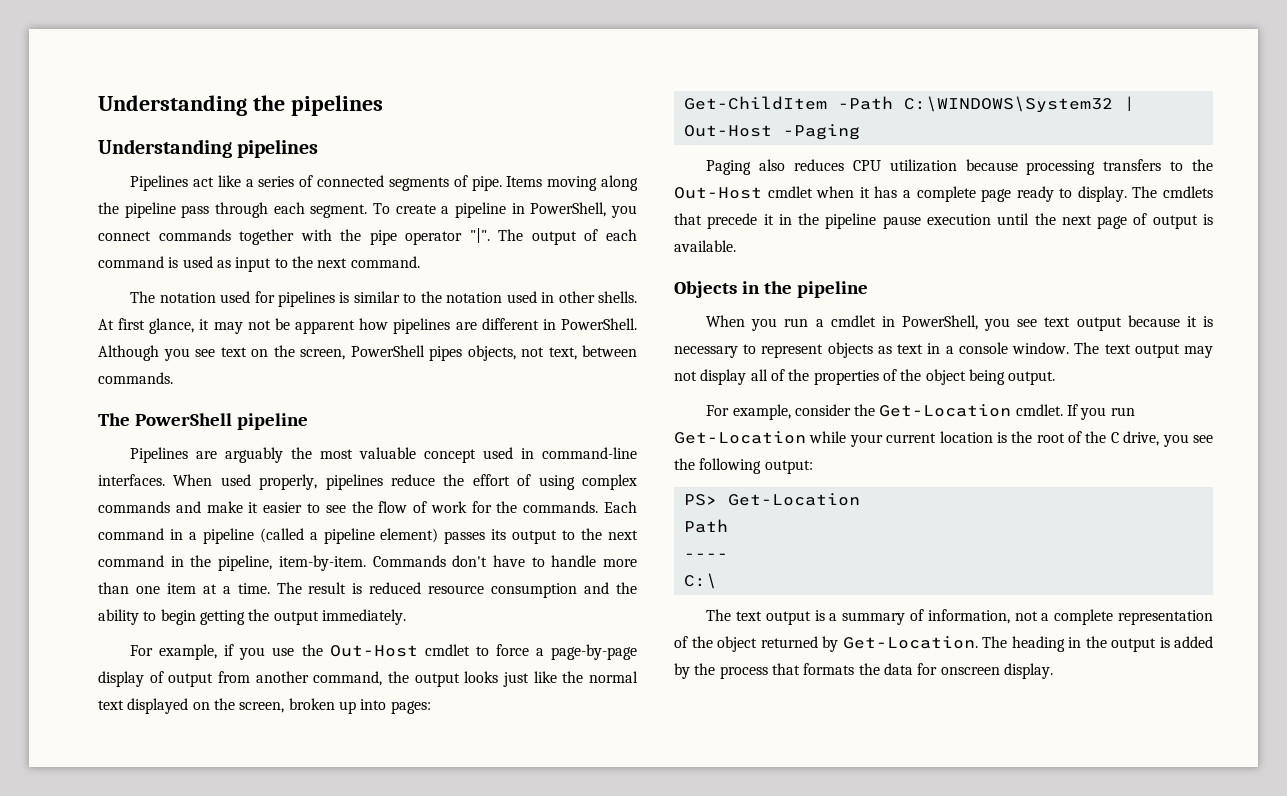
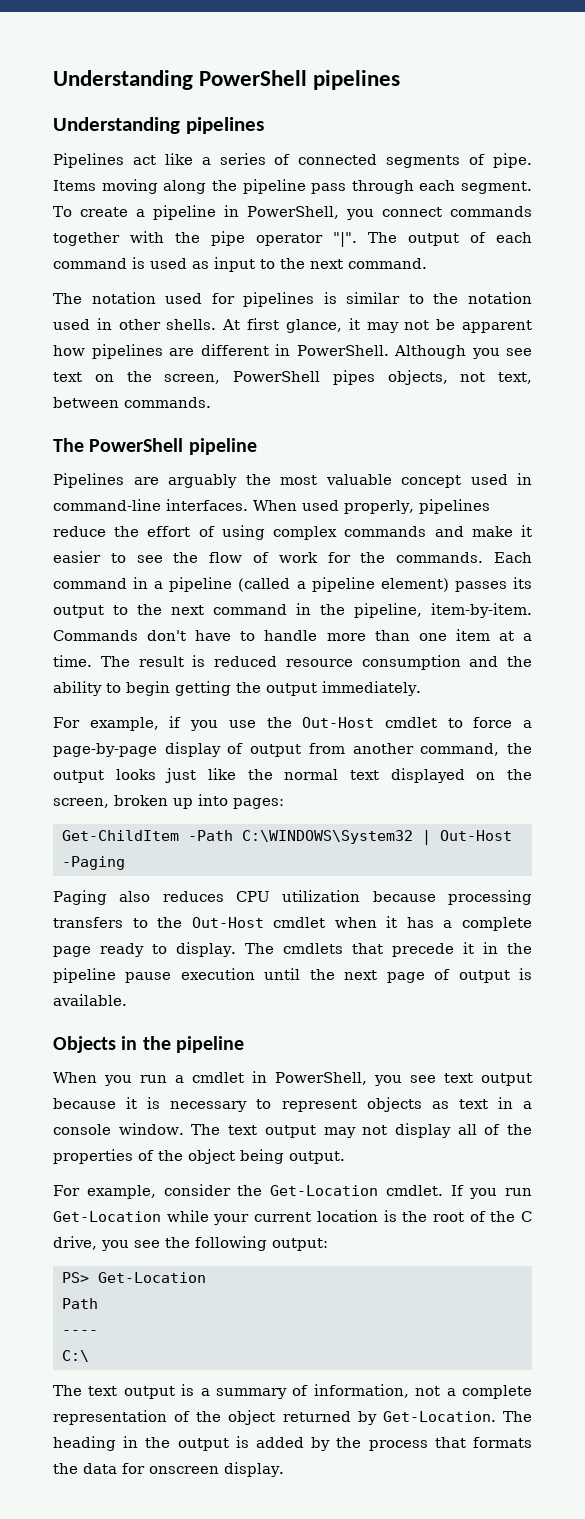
- Understanding the pipelines
+ Understanding PowerShell pipelines

